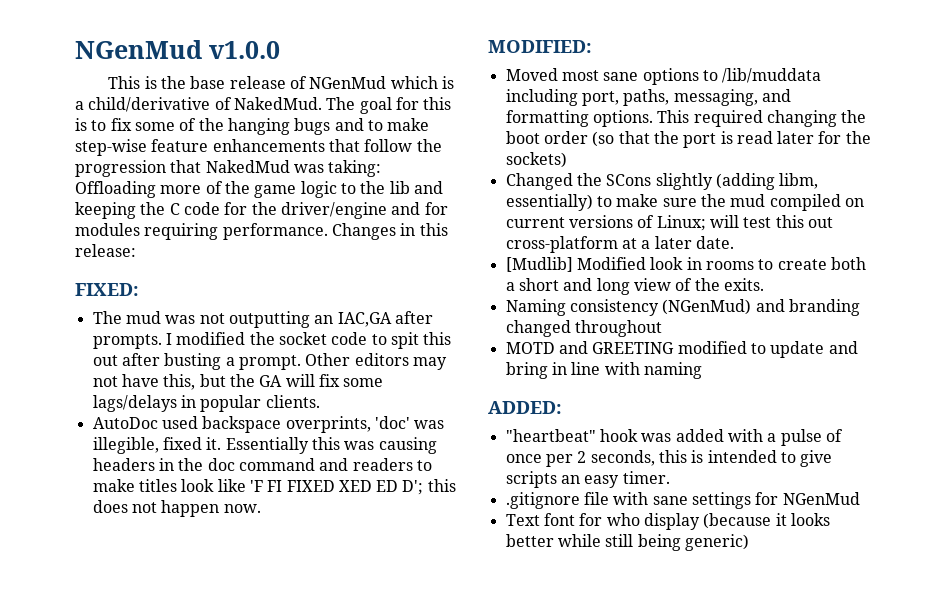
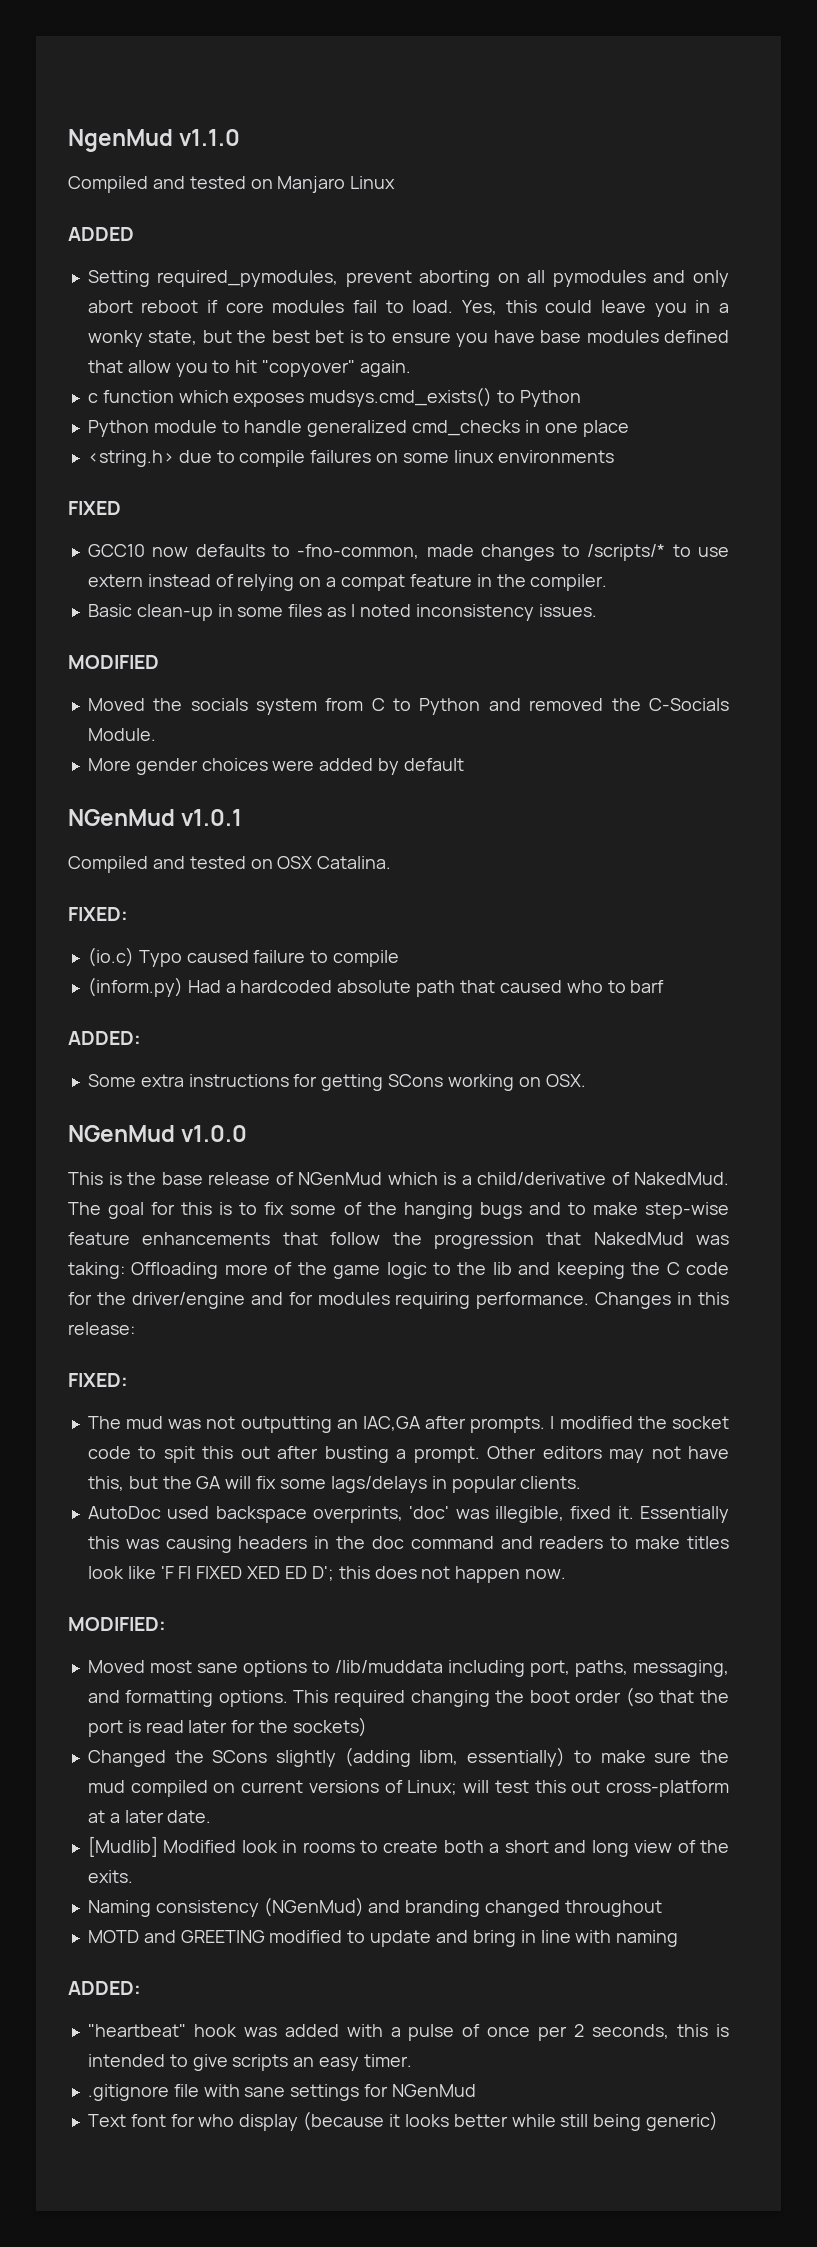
+ NgenMud v1.1.0
+ Compiled and tested on Manjaro Linux
+ ADDED
+ Setting required_pymodules, prevent aborting on all pymodules and only abort reboot if core modules fail to load. Yes, this could leave you in a wonky state, but the best bet is to ensure you have base modules defined that allow you to hit "copyover" again.
+ c function which exposes mudsys.cmd_exists() to Python
+ Python module to handle generalized cmd_checks in one place
+ <string.h> due to compile failures on some linux environments
+ FIXED
+ GCC10 now defaults to -fno-common, made changes to /scripts/* to use extern instead of relying on a compat feature in the compiler.
+ Basic clean-up in some files as I noted inconsistency issues.
+ MODIFIED
+ Moved the socials system from C to Python and removed the C-Socials Module.
+ More gender choices were added by default
+ NGenMud v1.0.1
+ Compiled and tested on OSX Catalina.
+ FIXED:
+ (io.c) Typo caused failure to compile
+ (inform.py) Had a hardcoded absolute path that caused who to barf
+ ADDED:
+ Some extra instructions for getting SCons working on OSX.

